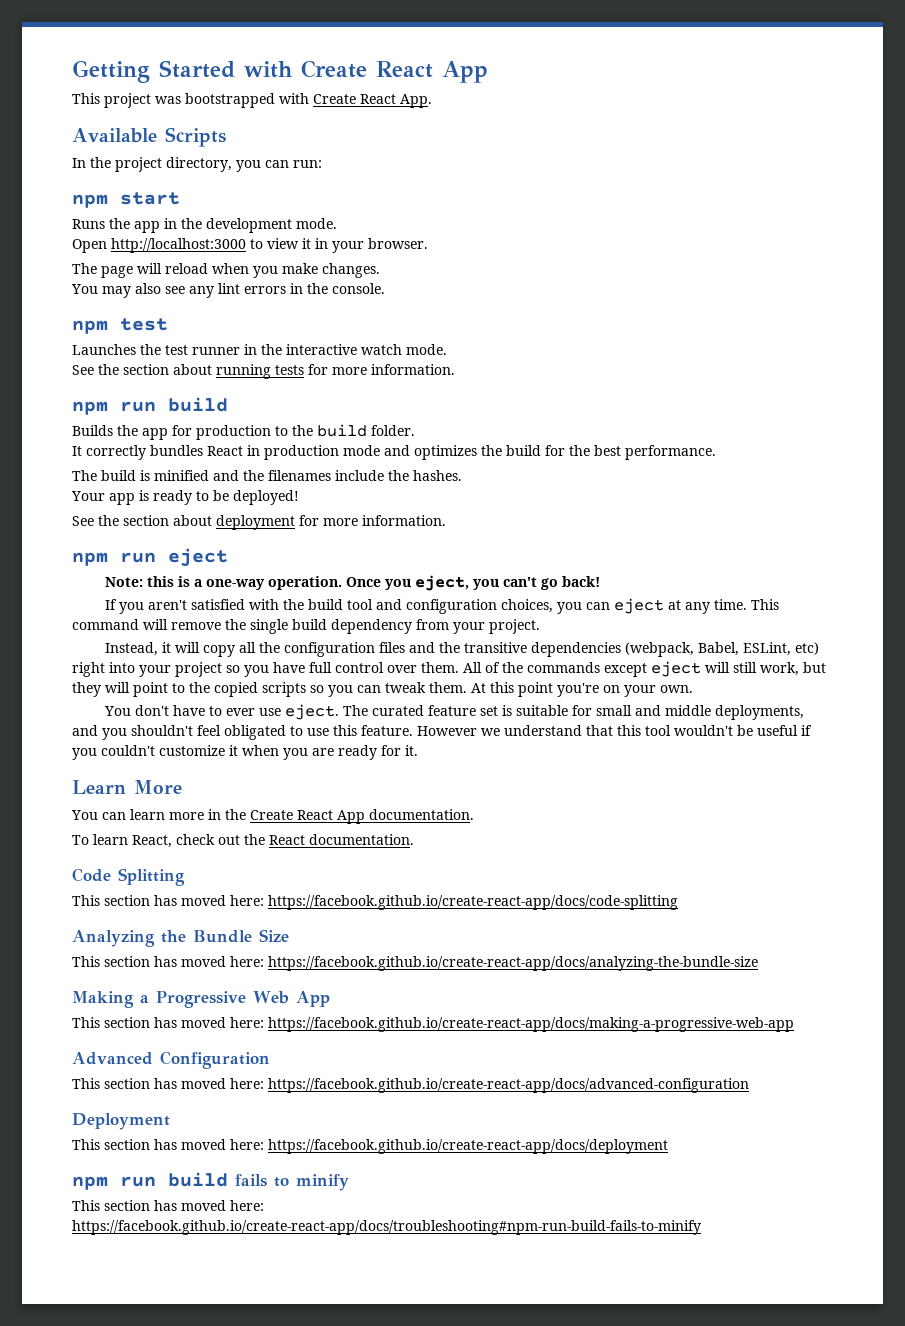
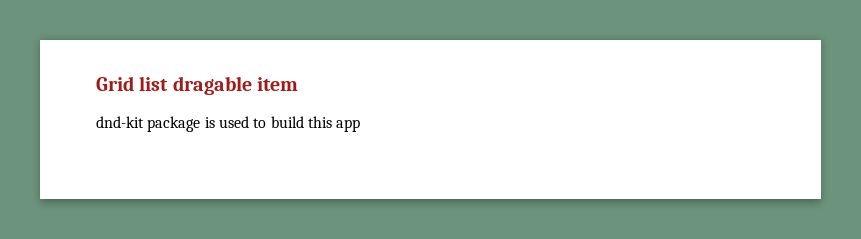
- Getting Started with Create React App
- This project was bootstrapped with Create React App.
- Available Scripts
- In the project directory, you can run:
- npm start
- Runs the app in the development mode.
- Open http://localhost:3000 to view it in your browser.
- The page will reload when you make changes.
- You may also see any lint errors in the console.
- npm test
- Launches the test runner in the interactive watch mode.
- See the section about running tests for more information.
- npm run build
- Builds the app for production to the build folder.
- It correctly bundles React in production mode and optimizes the build for the best performance.
- The build is minified and the filenames include the hashes.
- Your app is ready to be deployed!
- See the section about deployment for more information.
- npm run eject
- Note: this is a one-way operation. Once you eject, you can't go back!
- If you aren't satisfied with the build tool and configuration choices, you can eject at any time. This command will remove the single build dependency from your project.
- Instead, it will copy all the configuration files and the transitive dependencies (webpack, Babel, ESLint, etc) right into your project so you have full control over them. All of the commands except eject will still work, but they will point to the copied scripts so you can tweak them. At this point you're on your own.
- You don't have to ever use eject. The curated feature set is suitable for small and middle deployments, and you shouldn't feel obligated to use this feature. However we understand that this tool wouldn't be useful if you couldn't customize it when you are ready for it.
- Learn More
- You can learn more in the Create React App documentation.
- To learn React, check out the React documentation.
- Code Splitting
- This section has moved here: https://facebook.github.io/create-react-app/docs/code-splitting
- Analyzing the Bundle Size
- This section has moved here: https://facebook.github.io/create-react-app/docs/analyzing-the-bundle-size
- Making a Progressive Web App
- This section has moved here: https://facebook.github.io/create-react-app/docs/making-a-progressive-web-app
- Advanced Configuration
- This section has moved here: https://facebook.github.io/create-react-app/docs/advanced-configuration
- Deployment
- This section has moved here: https://facebook.github.io/create-react-app/docs/deployment
- npm run build fails to minify
- This section has moved here: https://facebook.github.io/create-react-app/docs/troubleshooting#npm-run-build-fails-to-minify
+ Grid list dragable item
+ dnd-kit package is used to build this app

